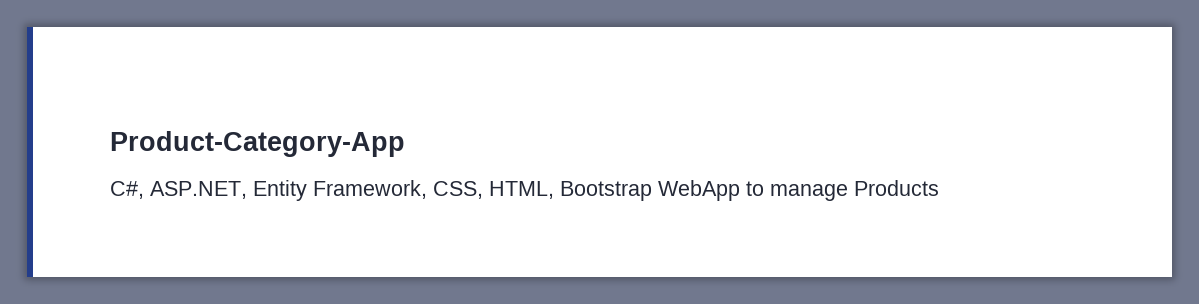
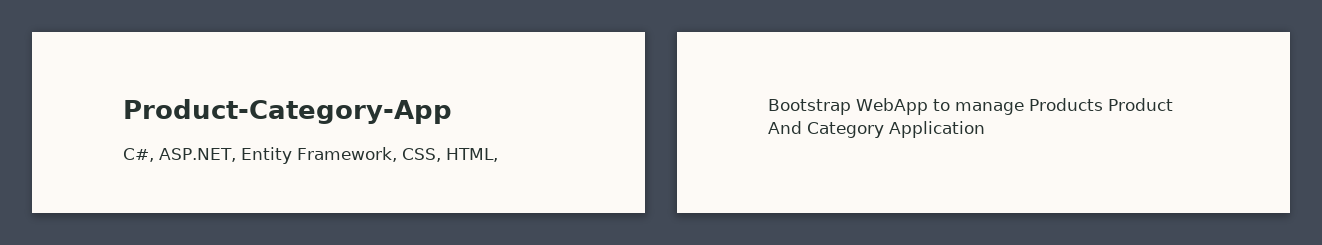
- C#, ASP.NET, Entity Framework, CSS, HTML, Bootstrap WebApp to manage Products
+ C#, ASP.NET, Entity Framework, CSS, HTML, Bootstrap WebApp to manage Products Product And Category Application

